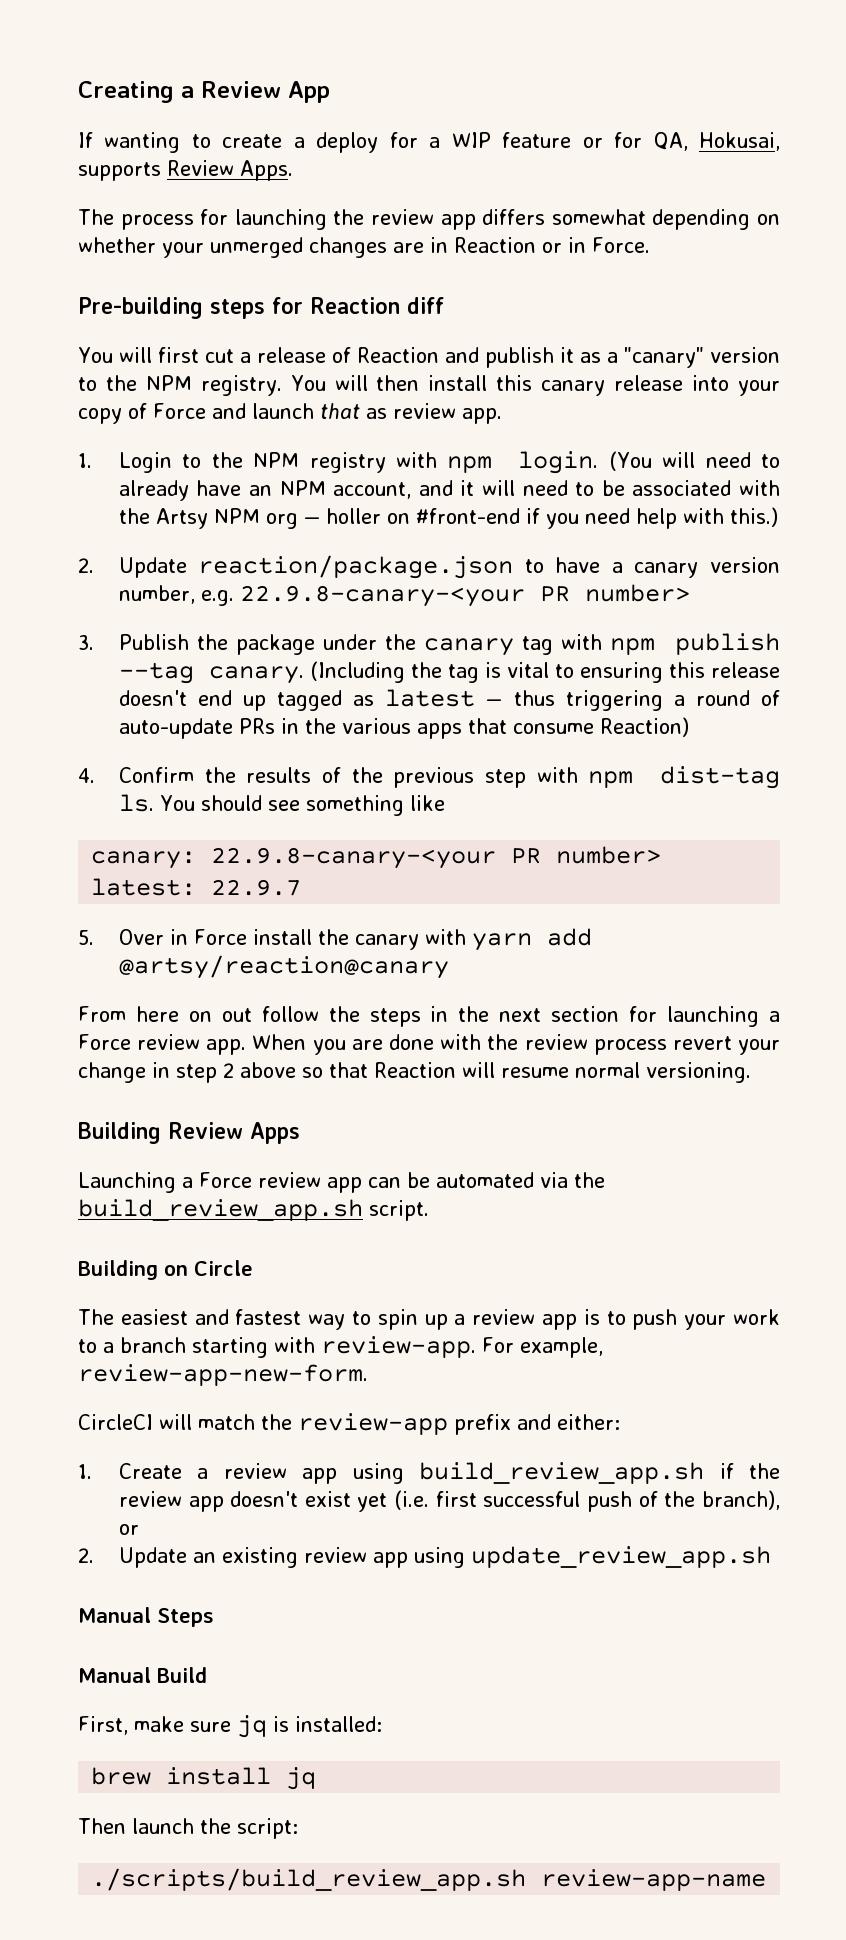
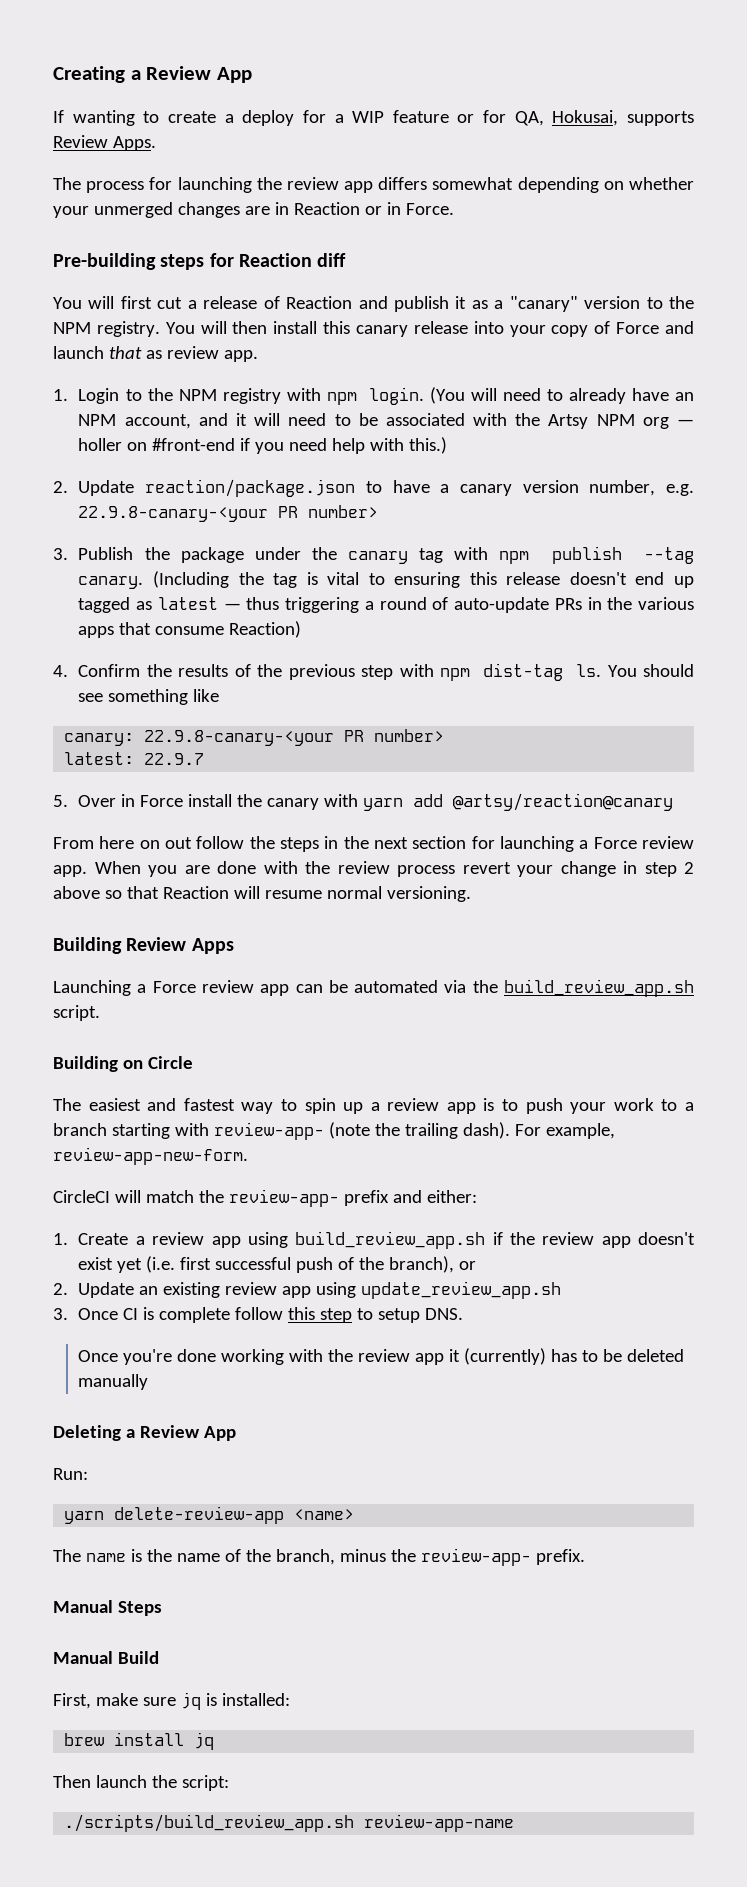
- The easiest and fastest way to spin up a review app is to push your work to a branch starting with review-app.
+ The easiest and fastest way to spin up a review app is to push your work to a branch starting with review-app- (note the trailing dash).
- CircleCI will match the review-app prefix and either:
+ CircleCI will match the review-app- prefix and either:
+ 3. Once CI is complete follow this step to setup DNS.
+ Once you're done working with the review app it (currently) has to be deleted manually
+ Deleting a Review App
+ Run:
+ yarn delete-review-app <name>
+ The name is the name of the branch, minus the review-app- prefix.

